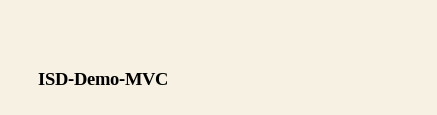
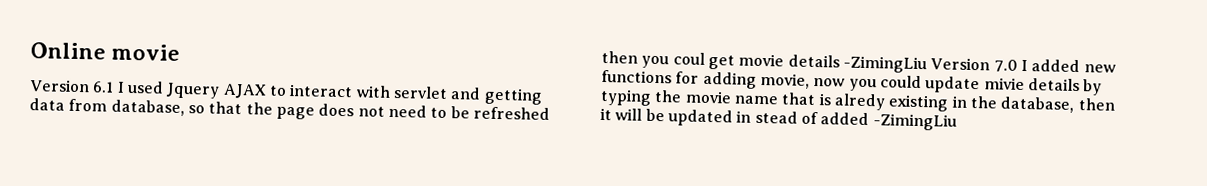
- ISD-Demo-MVC
+ Online movie
+ Version 6.1 I used Jquery AJAX to interact with servlet and getting data from database, so that the page does not need to be refreshed then you coul get movie details -ZimingLiu Version 7.0 I added new functions for adding movie, now you could update mivie details by typing the movie name that is alredy existing in the database, then it will be updated in stead of added -ZimingLiu

